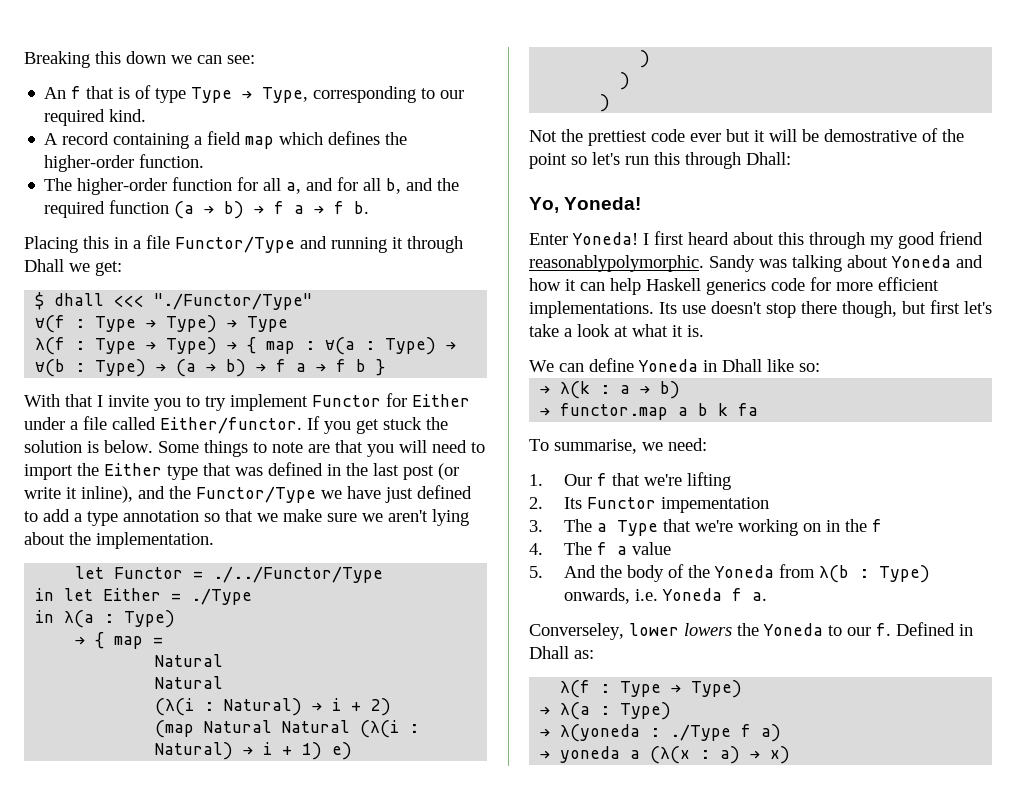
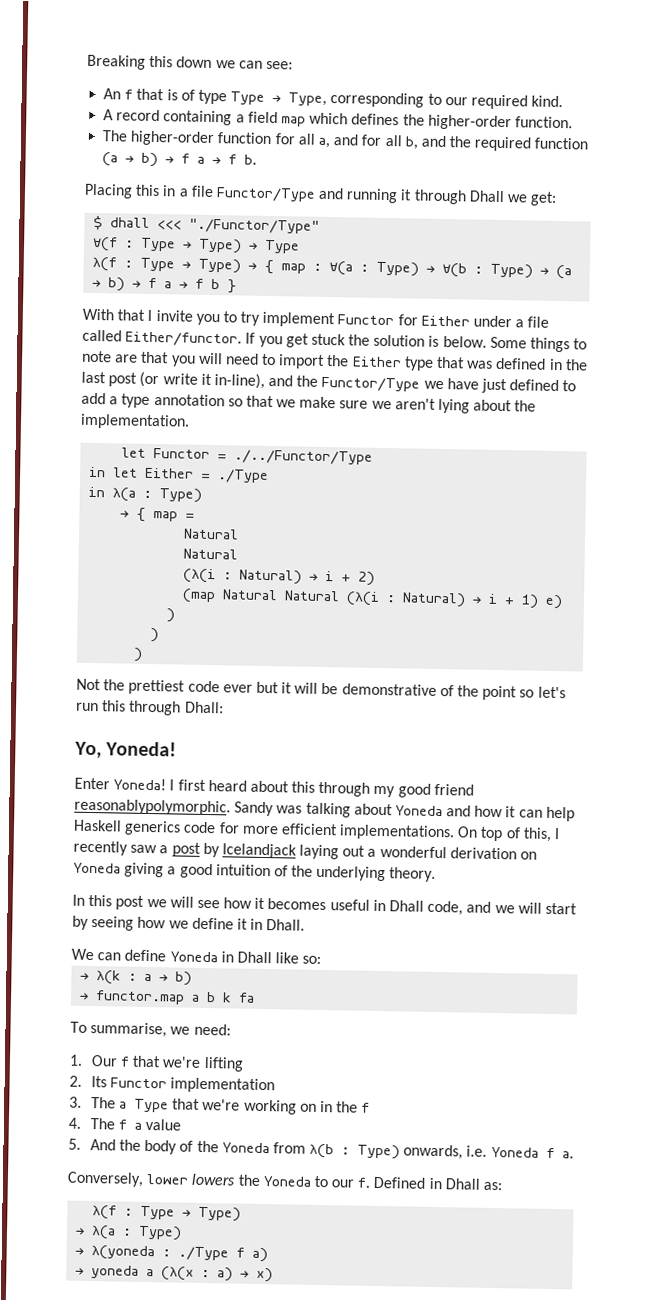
- Some things to note are that you will need to import the Either type that was defined in the last post (or write it inline), and the Functor/Type we have just defined to add a type annotation so that we make sure we aren't lying about the implementation.
+ Some things to note are that you will need to import the Either type that was defined in the last post (or write it in-line), and the Functor/Type we have just defined to add a type annotation so that we make sure we aren't lying about the implementation.
- Not the prettiest code ever but it will be demostrative of the point so let's run this through Dhall:
+ Not the prettiest code ever but it will be demonstrative of the point so let's run this through Dhall:
- Its use doesn't stop there though, but first let's take a look at what it is.
+ On top of this, I recently saw a post by Icelandjack laying out a wonderful derivation on Yoneda giving a good intuition of the underlying theory.
+ In this post we will see how it becomes useful in Dhall code, and we will start by seeing how we define it in Dhall.
- 2. Its Functor impementation
+ 2. Its Functor implementation
- Converseley, lower lowers the Yoneda to our f.
+ Conversely, lower lowers the Yoneda to our f.

